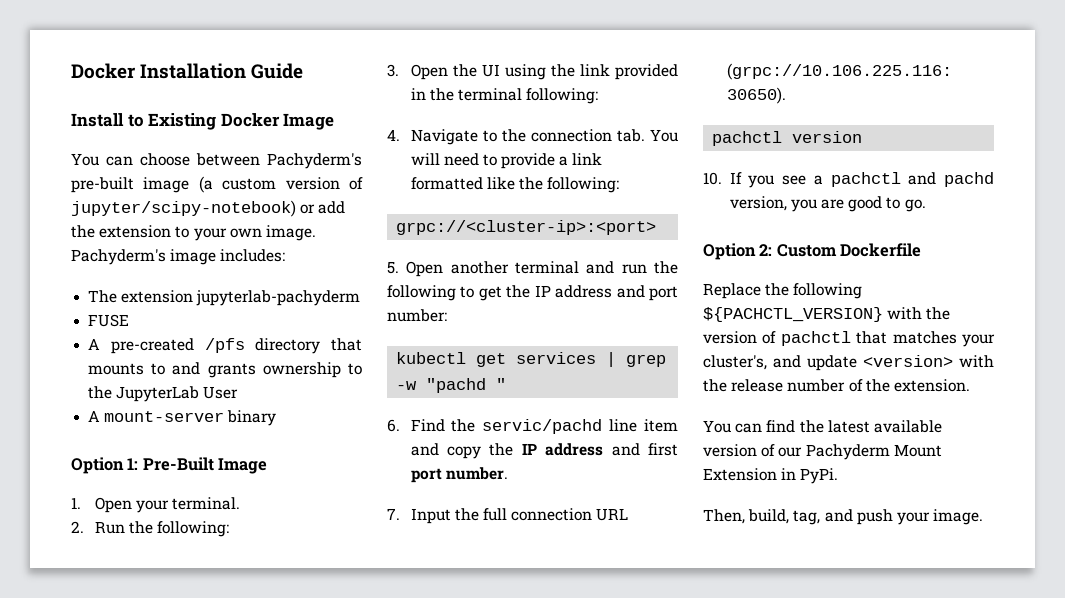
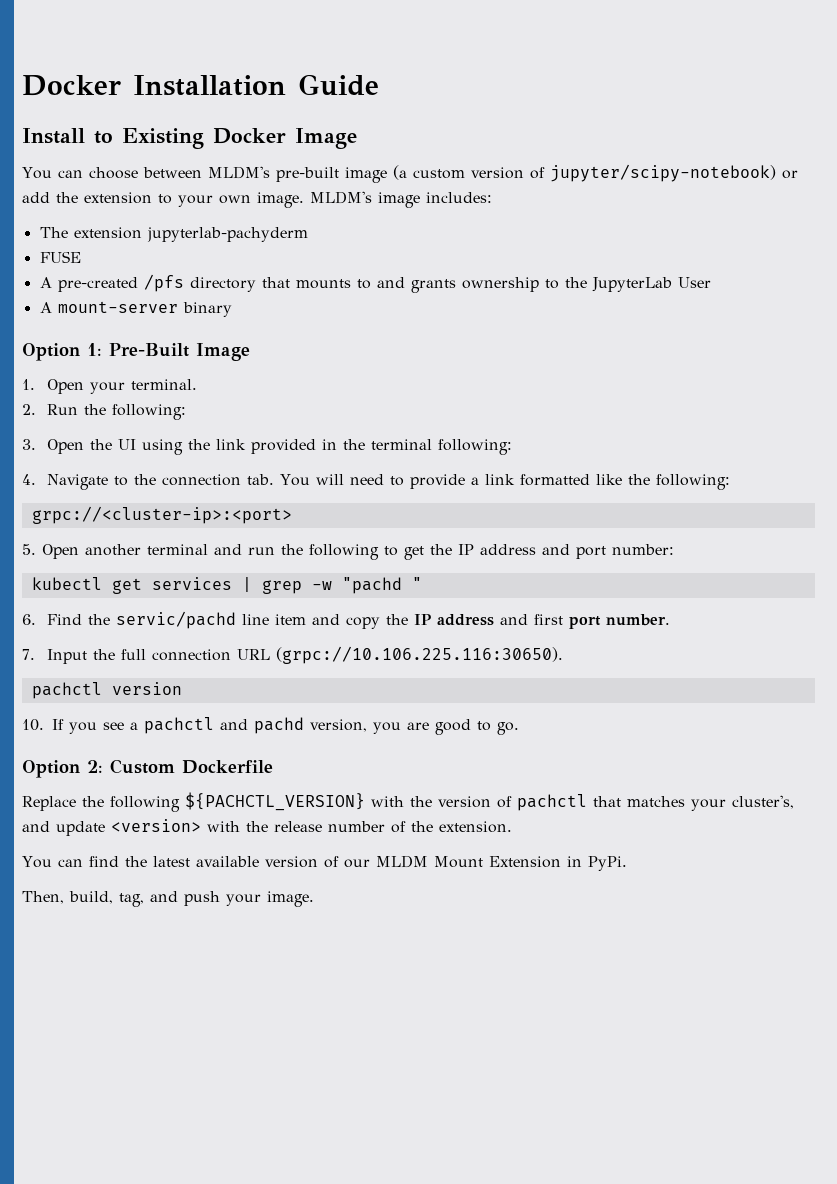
- You can choose between Pachyderm's pre-built image (a custom version of jupyter/scipy-notebook) or add the extension to your own image.
+ You can choose between MLDM's pre-built image (a custom version of jupyter/scipy-notebook) or add the extension to your own image.
- Pachyderm's image includes:
+ MLDM's image includes:
- You can find the latest available version of our Pachyderm Mount Extension in PyPi.
+ You can find the latest available version of our MLDM Mount Extension in PyPi.

